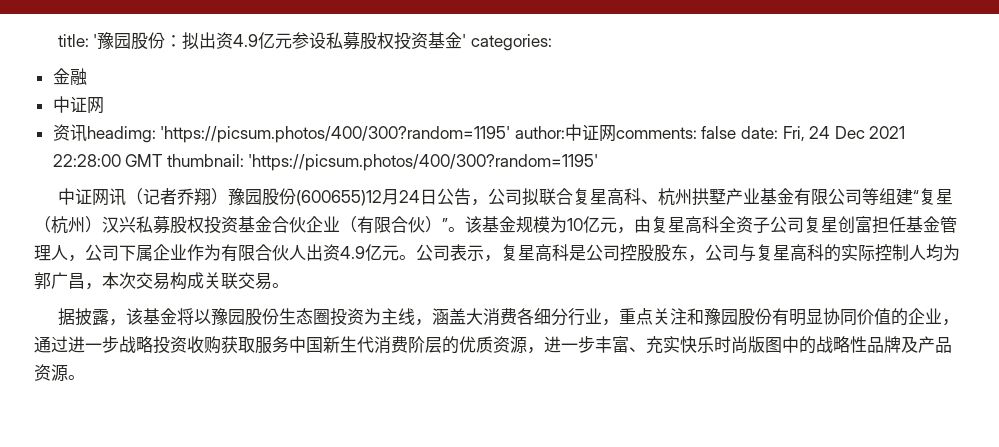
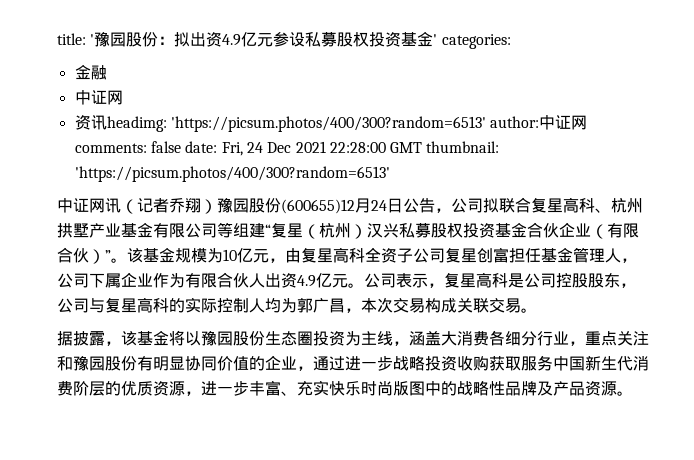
- 资讯headimg: 'https://picsum.photos/400/300?random=1195' author:中证网comments: false date: Fri, 24 Dec 2021 22:28:00 GMT thumbnail: 'https://picsum.photos/400/300?random=1195'
+ 资讯headimg: 'https://picsum.photos/400/300?random=6513' author:中证网comments: false date: Fri, 24 Dec 2021 22:28:00 GMT thumbnail: 'https://picsum.photos/400/300?random=6513'

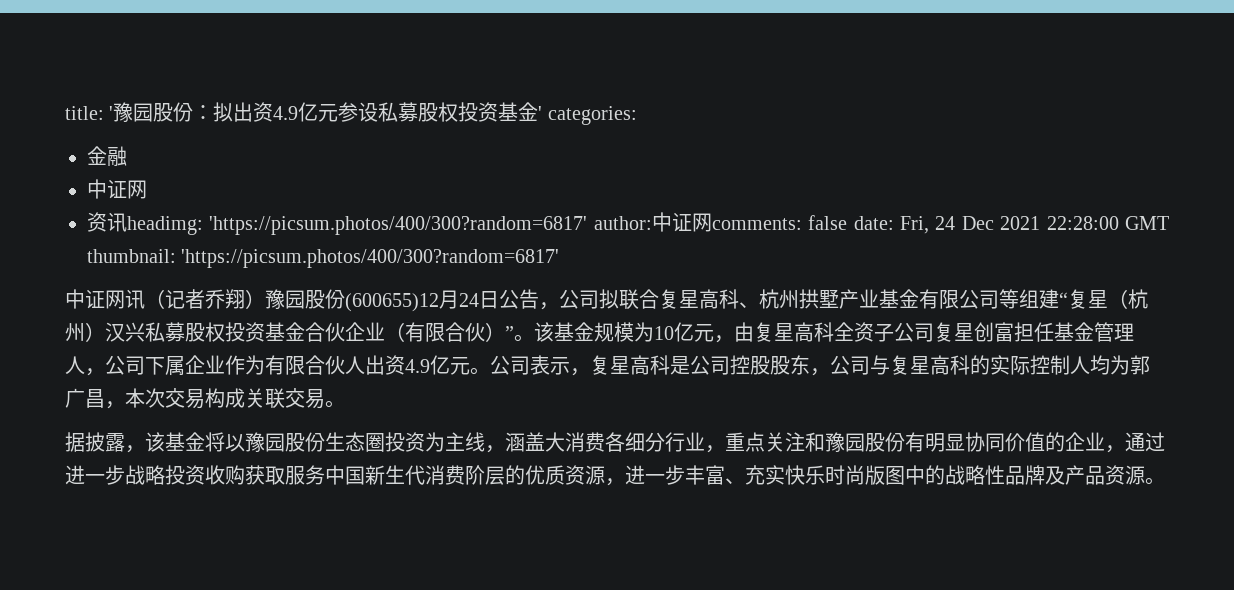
- 资讯headimg: 'https://picsum.photos/400/300?random=6513' author:中证网comments: false date: Fri, 24 Dec 2021 22:28:00 GMT thumbnail: 'https://picsum.photos/400/300?random=6513'
+ 资讯headimg: 'https://picsum.photos/400/300?random=6817' author:中证网comments: false date: Fri, 24 Dec 2021 22:28:00 GMT thumbnail: 'https://picsum.photos/400/300?random=6817'

